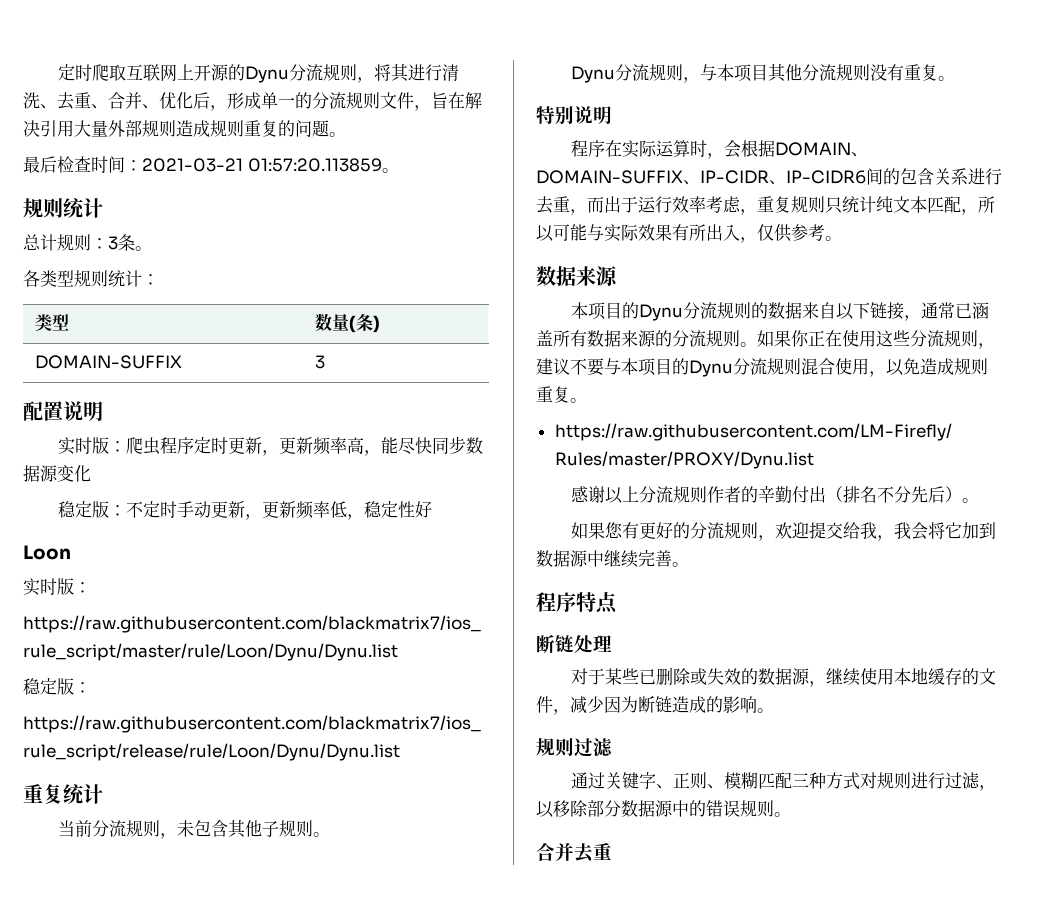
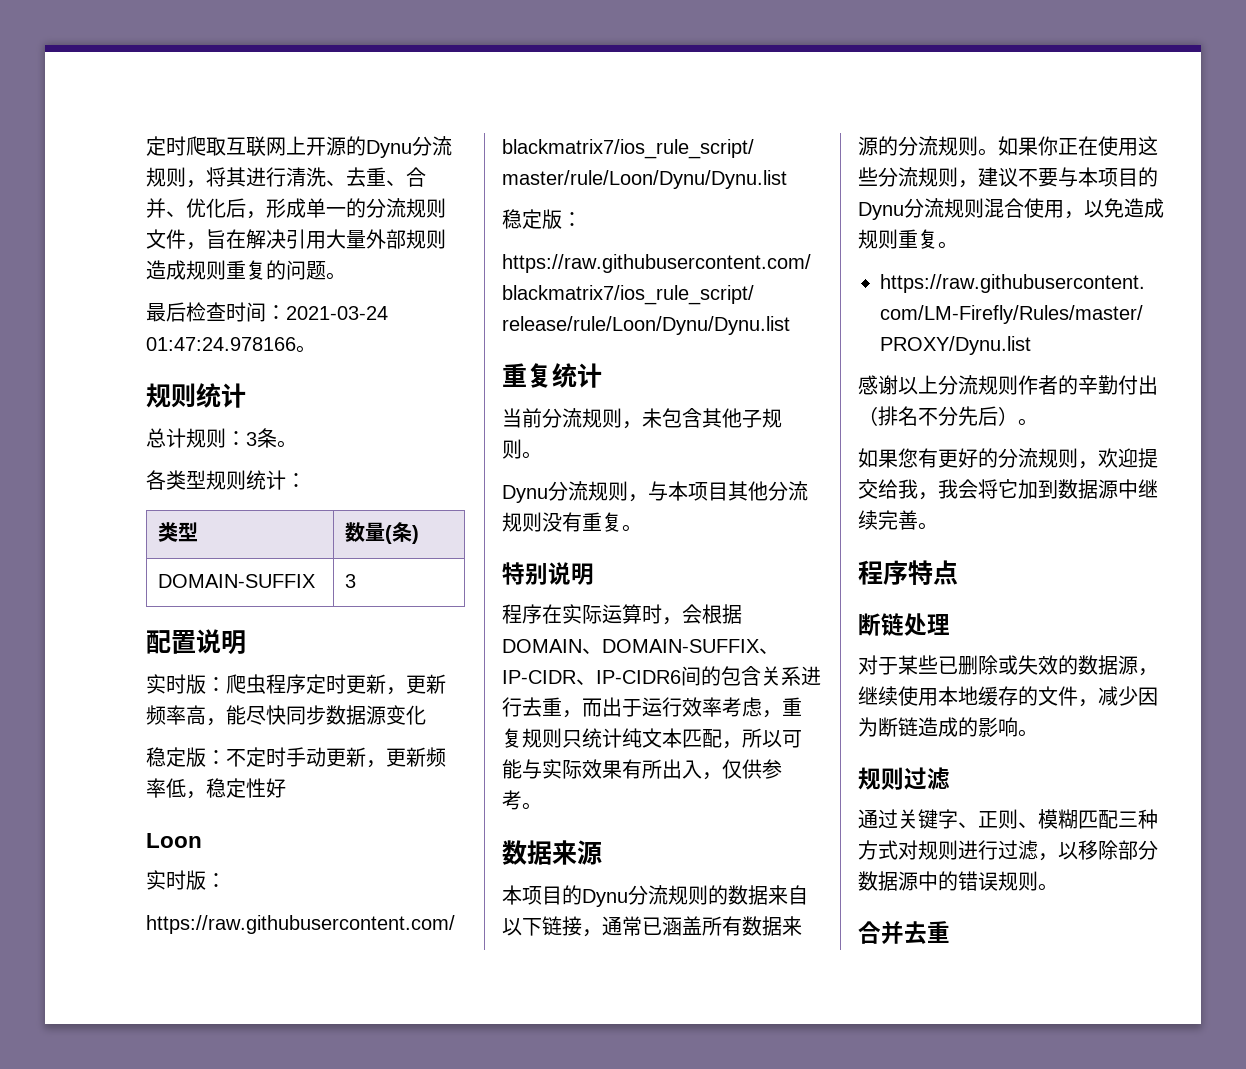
- 最后检查时间：2021-03-21 01:57:20.113859。
+ 最后检查时间：2021-03-24 01:47:24.978166。

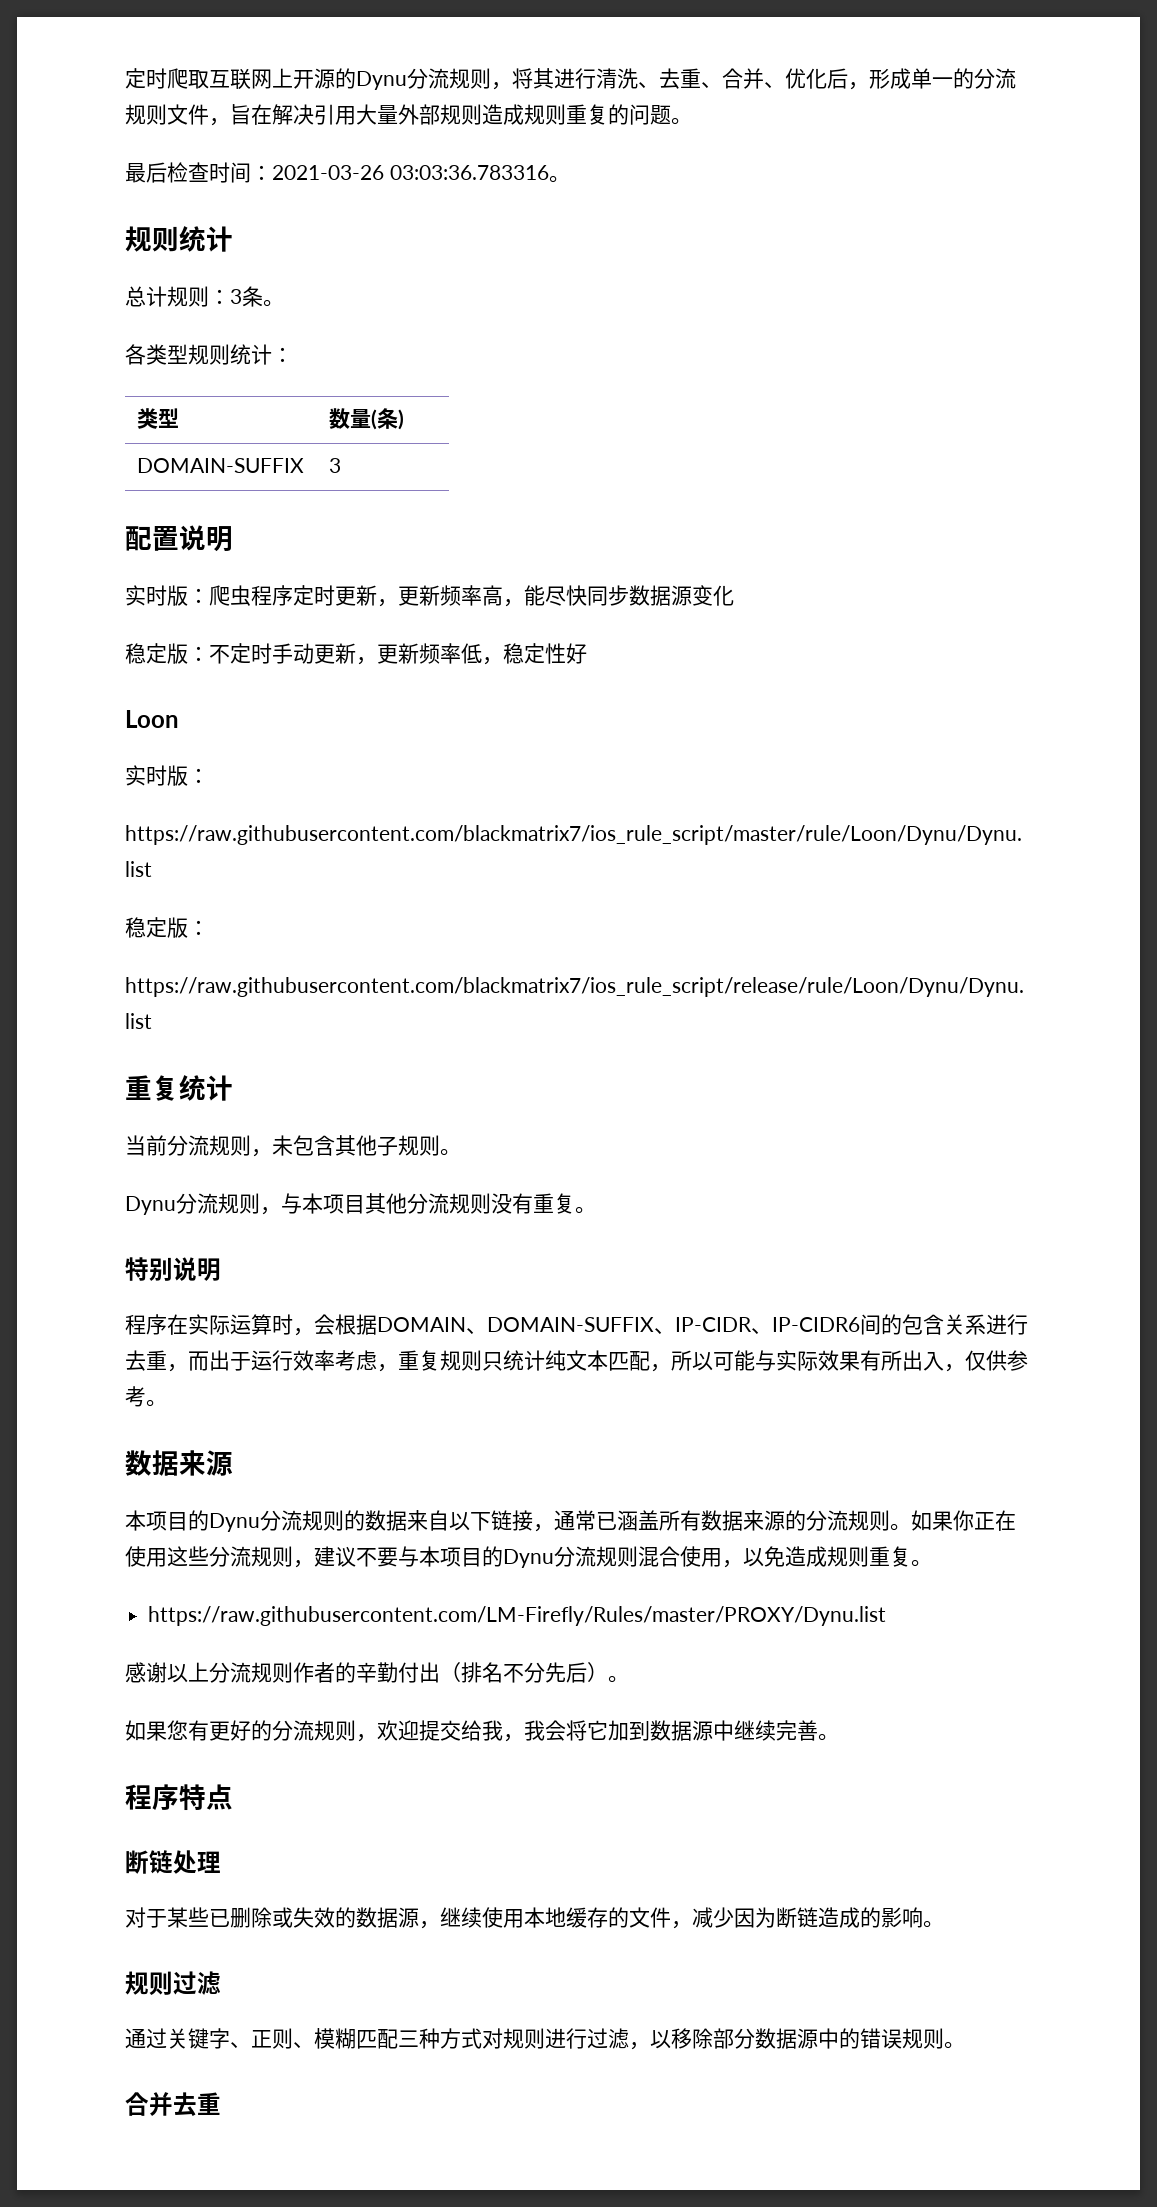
- 最后检查时间：2021-03-24 01:47:24.978166。
+ 最后检查时间：2021-03-26 03:03:36.783316。

